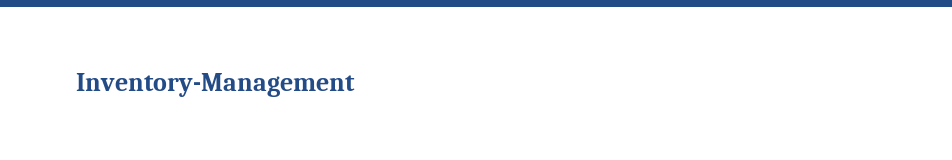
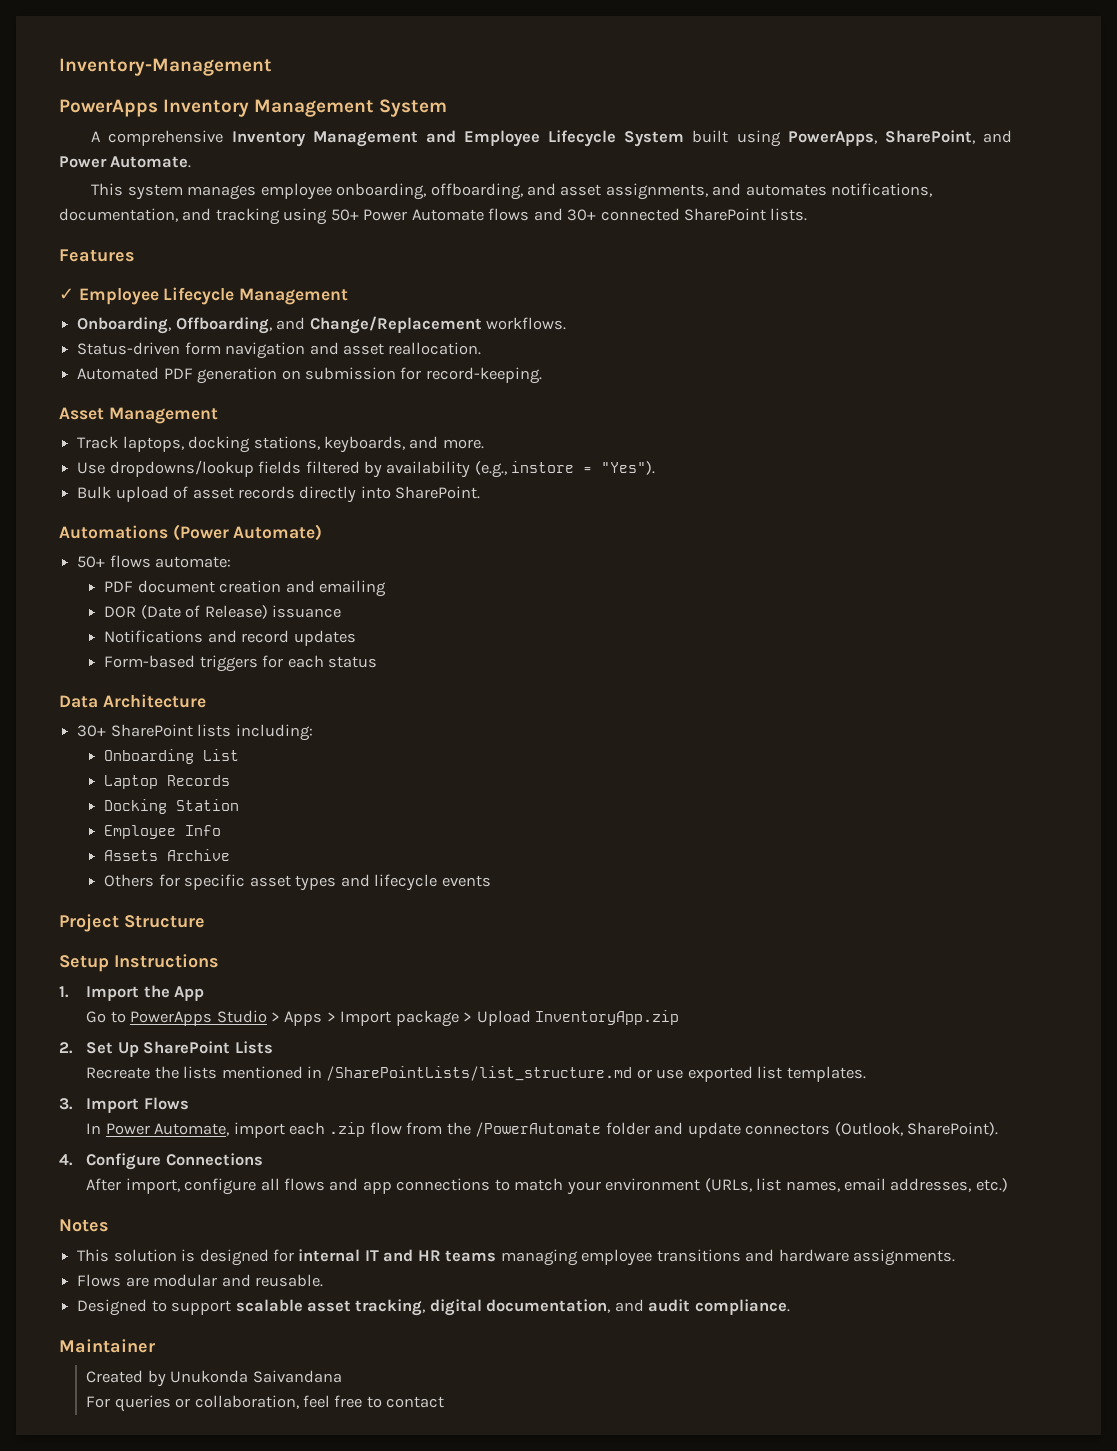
+ PowerApps Inventory Management System
+ A comprehensive Inventory Management and Employee Lifecycle System built using PowerApps, SharePoint, and Power Automate.
+ This system manages employee onboarding, offboarding, and asset assignments, and automates notifications, documentation, and tracking using 50+ Power Automate flows and 30+ connected SharePoint lists.
+ Features
+ ✓ Employee Lifecycle Management
+ Onboarding, Offboarding, and Change/Replacement workflows.
+ Status-driven form navigation and asset reallocation.
+ Automated PDF generation on submission for record-keeping.
+ Asset Management
+ Track laptops, docking stations, keyboards, and more.
+ Use dropdowns/lookup fields filtered by availability (e.g., instore = "Yes").
+ Bulk upload of asset records directly into SharePoint.
+ Automations (Power Automate)
+ 50+ flows automate:
+ PDF document creation and emailing
+ DOR (Date of Release) issuance
+ Notifications and record updates
+ Form-based triggers for each status
+ Data Architecture
+ 30+ SharePoint lists including:
+ Onboarding List
+ Laptop Records
+ Docking Station
+ Employee Info
+ Assets Archive
+ Others for specific asset types and lifecycle events
+ Project Structure
+ Setup Instructions
+ 1. Import the App
+ Go to PowerApps Studio > Apps > Import package > Upload InventoryApp.zip
+ 2. Set Up SharePoint Lists
+ Recreate the lists mentioned in /SharePointLists/list_structure.md or use exported list templates.
+ 3. Import Flows
+ In Power Automate, import each .zip flow from the /PowerAutomate folder and update connectors (Outlook, SharePoint).
+ 4. Configure Connections
+ After import, configure all flows and app connections to match your environment (URLs, list names, email addresses, etc.)
+ Notes
+ This solution is designed for internal IT and HR teams managing employee transitions and hardware assignments.
+ Flows are modular and reusable.
+ Designed to support scalable asset tracking, digital documentation, and audit compliance.
+ Maintainer
+ Created by Unukonda Saivandana
+ For queries or collaboration, feel free to contact

